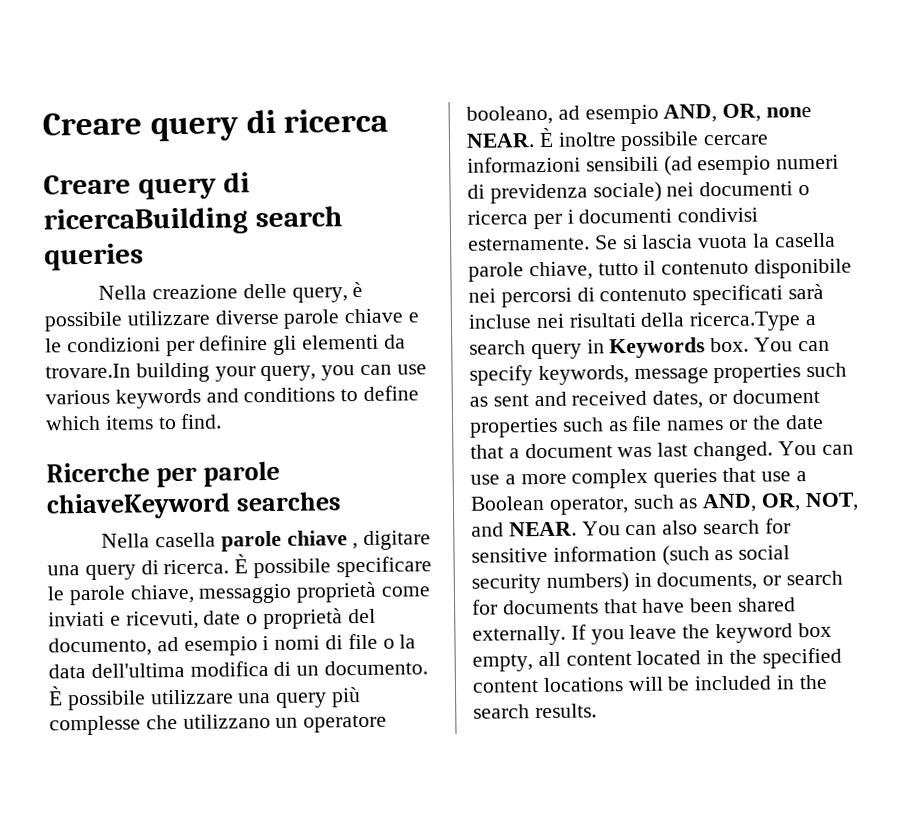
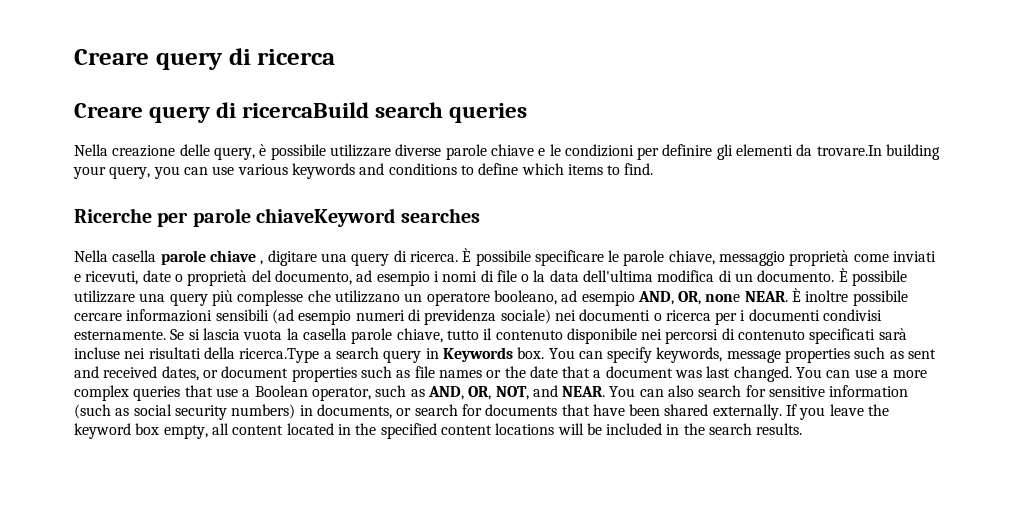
- Creare query di ricercaBuilding search queries
+ Creare query di ricercaBuild search queries

